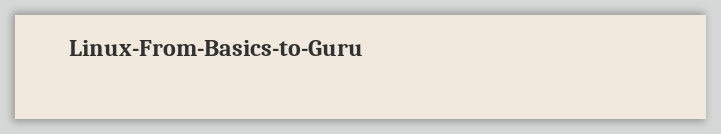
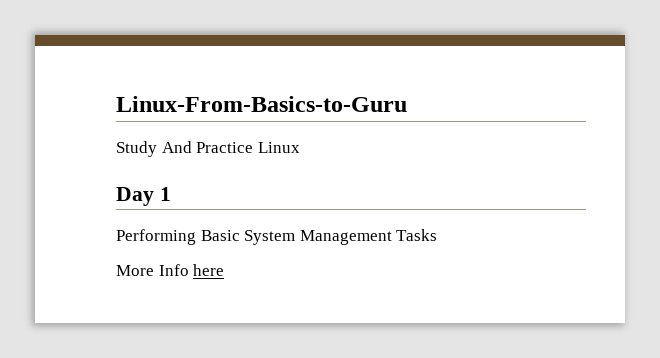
+ Study And Practice Linux
+ Day 1
+ Performing Basic System Management Tasks
+ More Info here

